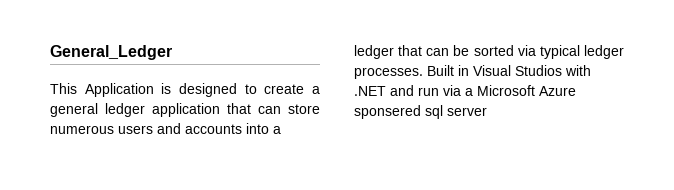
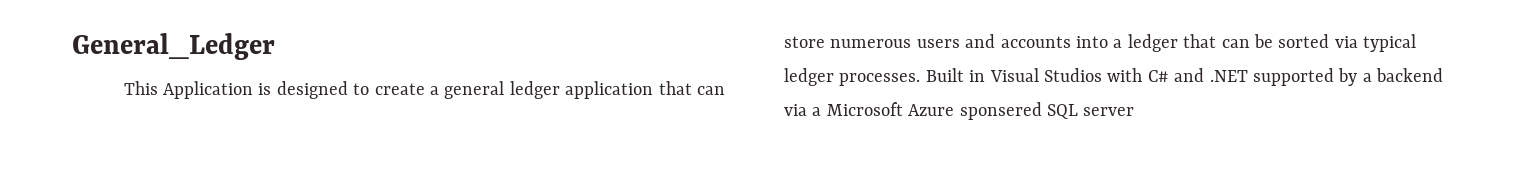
- Built in Visual Studios with .NET and run via a Microsoft Azure sponsered sql server
+ Built in Visual Studios with C# and .NET supported by a backend via a Microsoft Azure sponsered SQL server

